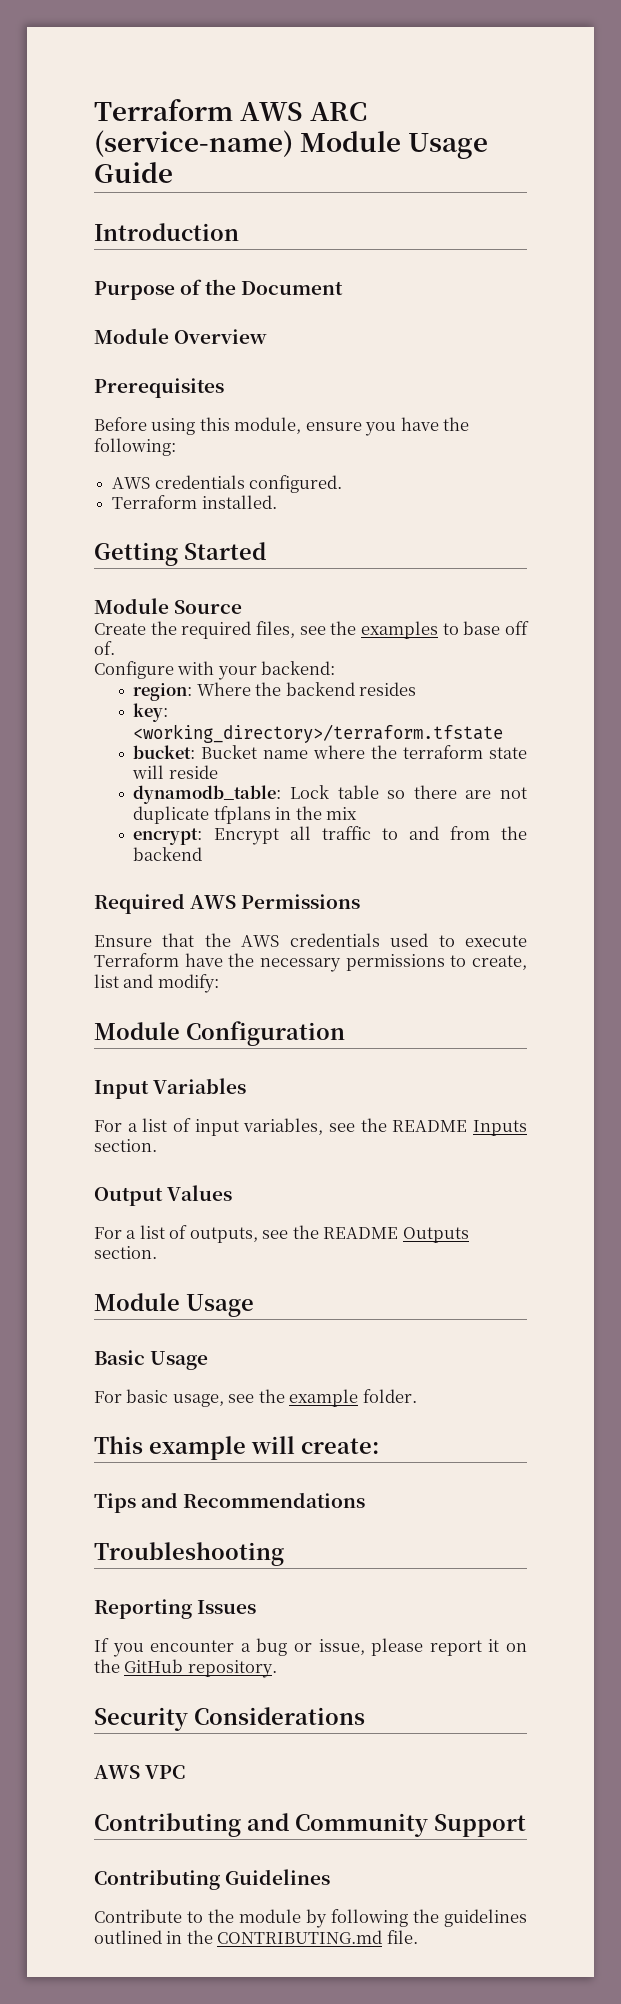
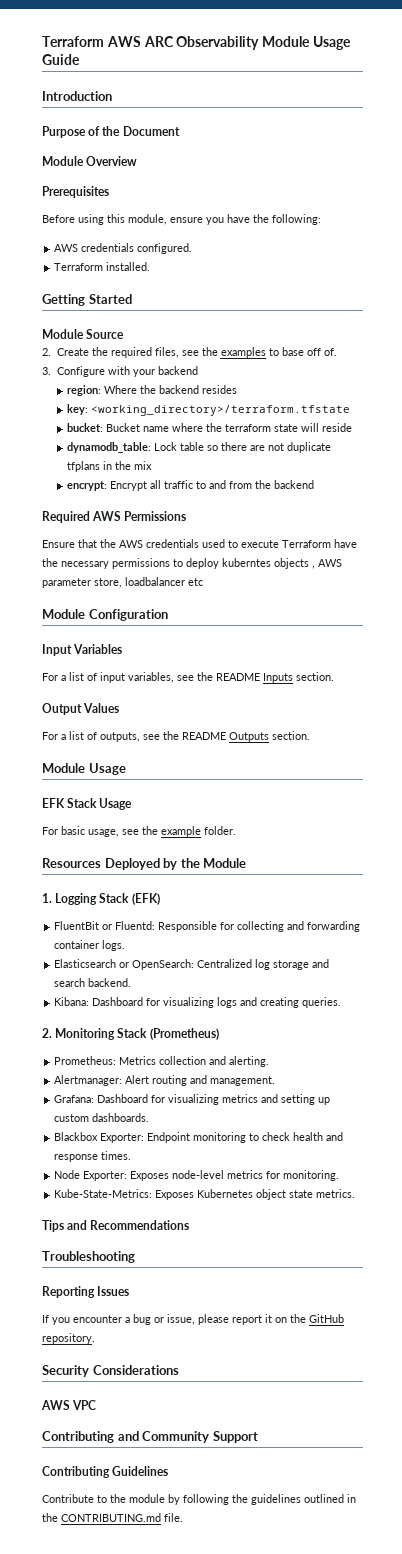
- Terraform AWS ARC (service-name) Module Usage Guide
+ Terraform AWS ARC Observability Module Usage Guide
- Create the required files, see the examples to base off of.
+ 2. Create the required files, see the examples to base off of.
- Configure with your backend:
+ 3. Configure with your backend
- Ensure that the AWS credentials used to execute Terraform have the necessary permissions to create, list and modify:
+ Ensure that the AWS credentials used to execute Terraform have the necessary permissions to deploy kuberntes objects , AWS parameter store, loadbalancer etc
- Basic Usage
+ EFK Stack Usage
- This example will create:
+ Resources Deployed by the Module
+ 1. Logging Stack (EFK)
+ FluentBit or Fluentd: Responsible for collecting and forwarding container logs.
+ Elasticsearch or OpenSearch: Centralized log storage and search backend.
+ Kibana: Dashboard for visualizing logs and creating queries.
+ 2. Monitoring Stack (Prometheus)
+ Prometheus: Metrics collection and alerting.
+ Alertmanager: Alert routing and management.
+ Grafana: Dashboard for visualizing metrics and setting up custom dashboards.
+ Blackbox Exporter: Endpoint monitoring to check health and response times.
+ Node Exporter: Exposes node-level metrics for monitoring.
+ Kube-State-Metrics: Exposes Kubernetes object state metrics.

